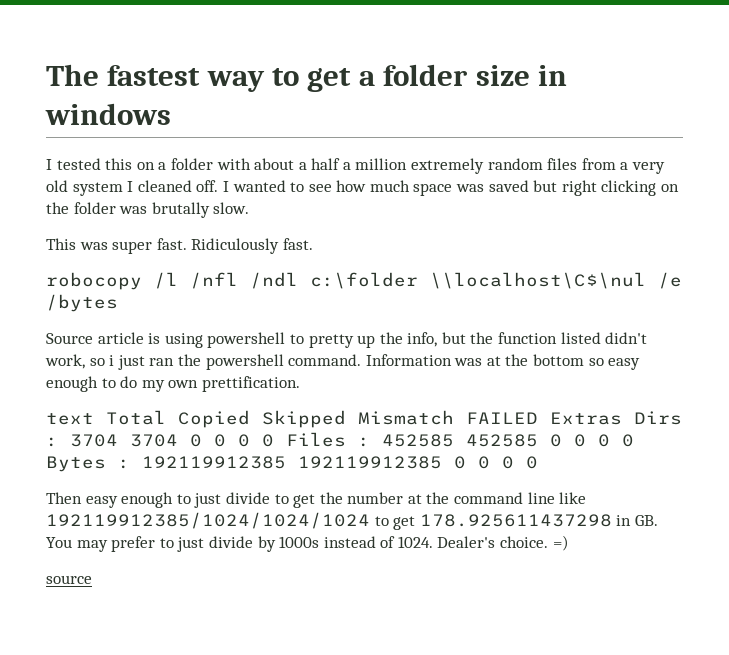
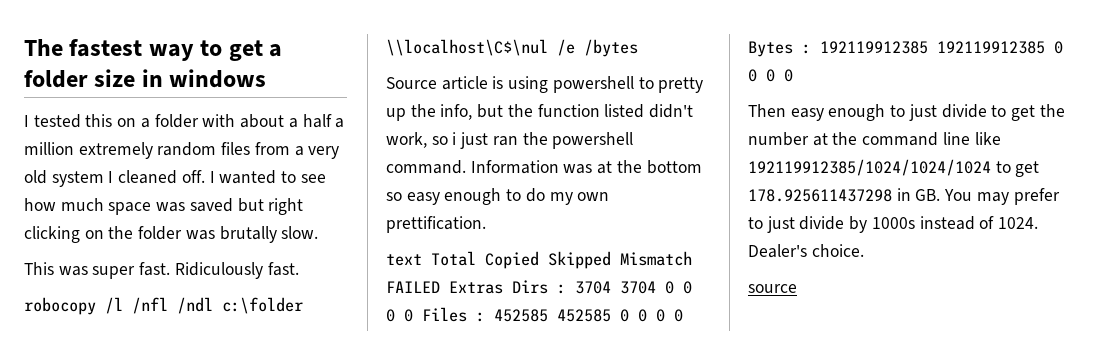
- =)

